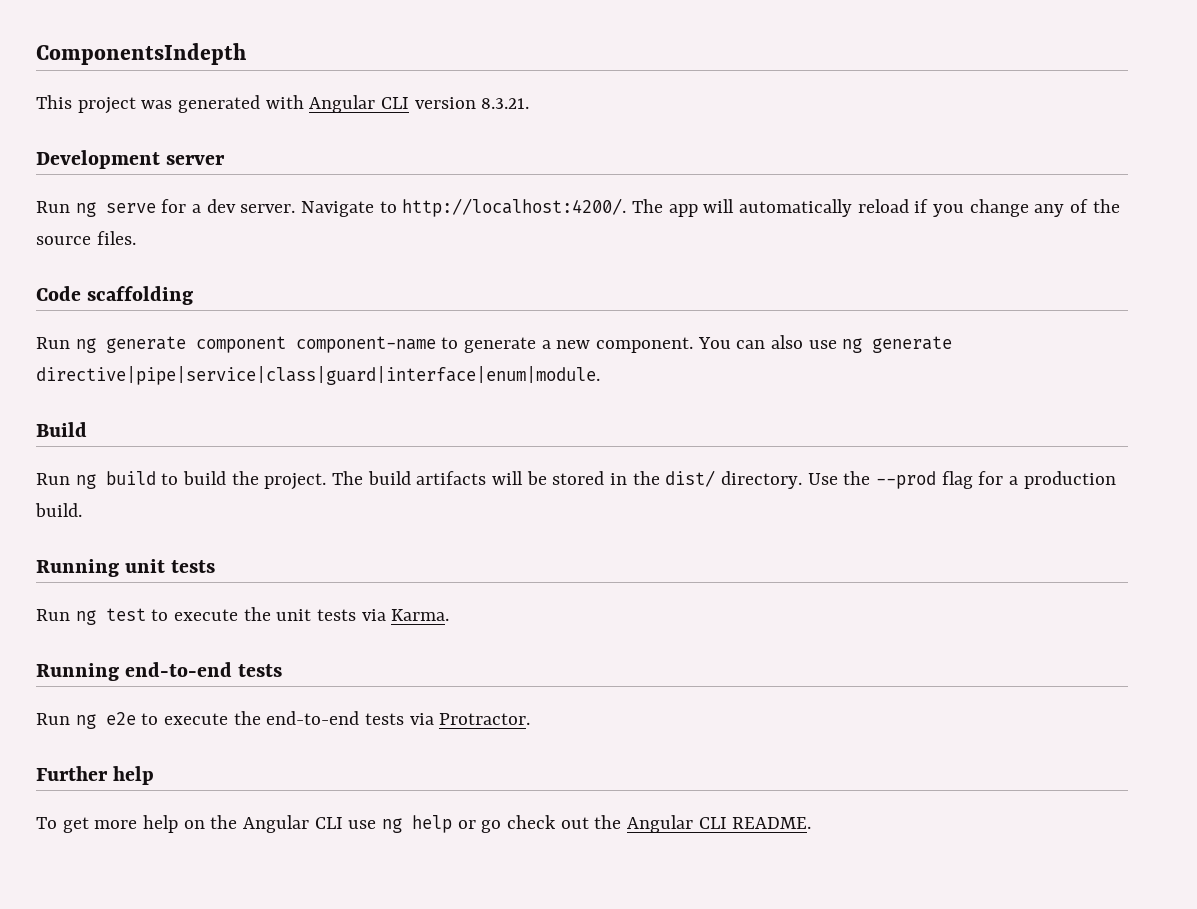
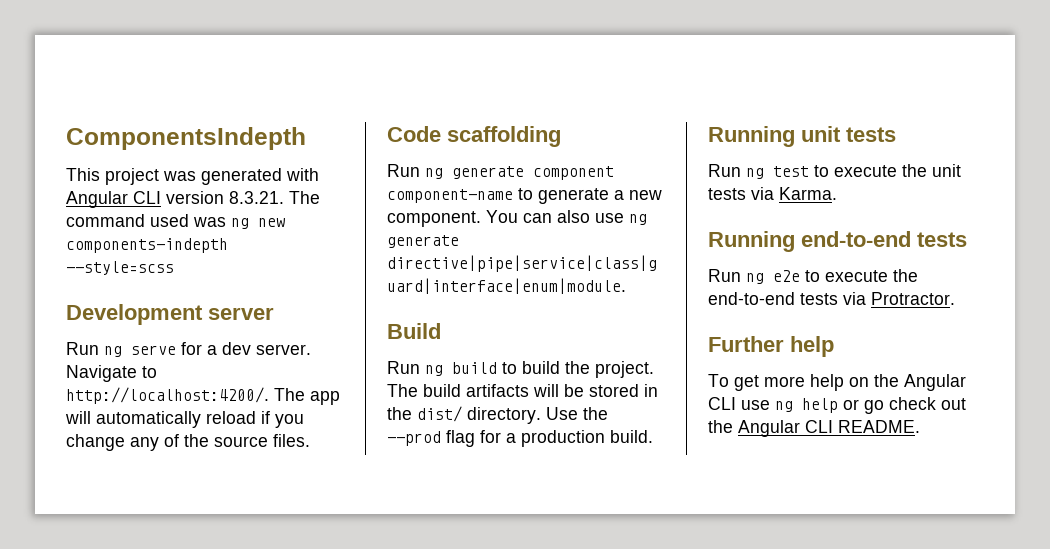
- This project was generated with Angular CLI version 8.3.21.
+ This project was generated with Angular CLI version 8.3.21. The command used was ng new components-indepth --style=scss

